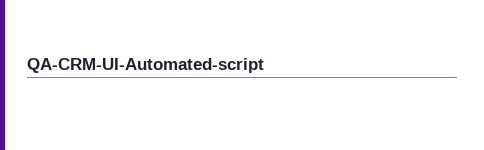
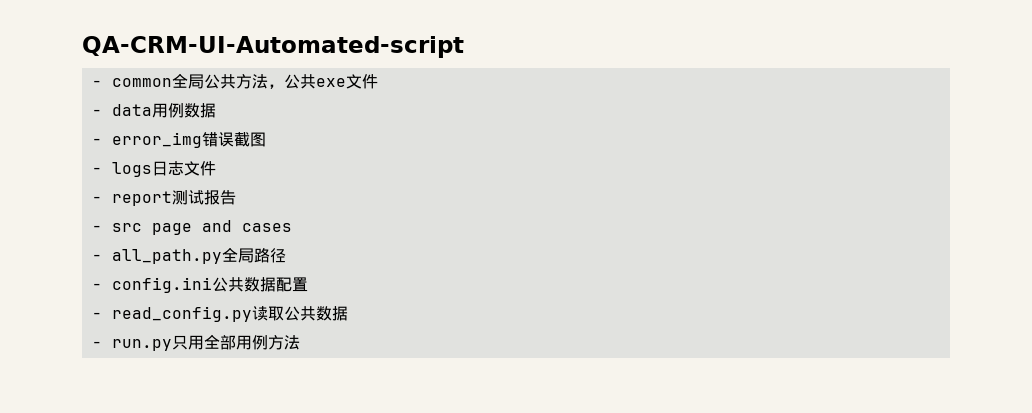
+ - common全局公共方法，公共exe文件
+ - data用例数据
+ - error_img错误截图
+ - logs日志文件
+ - report测试报告
+ - src page and cases
+ - all_path.py全局路径
+ - config.ini公共数据配置
+ - read_config.py读取公共数据
+ - run.py只用全部用例方法

